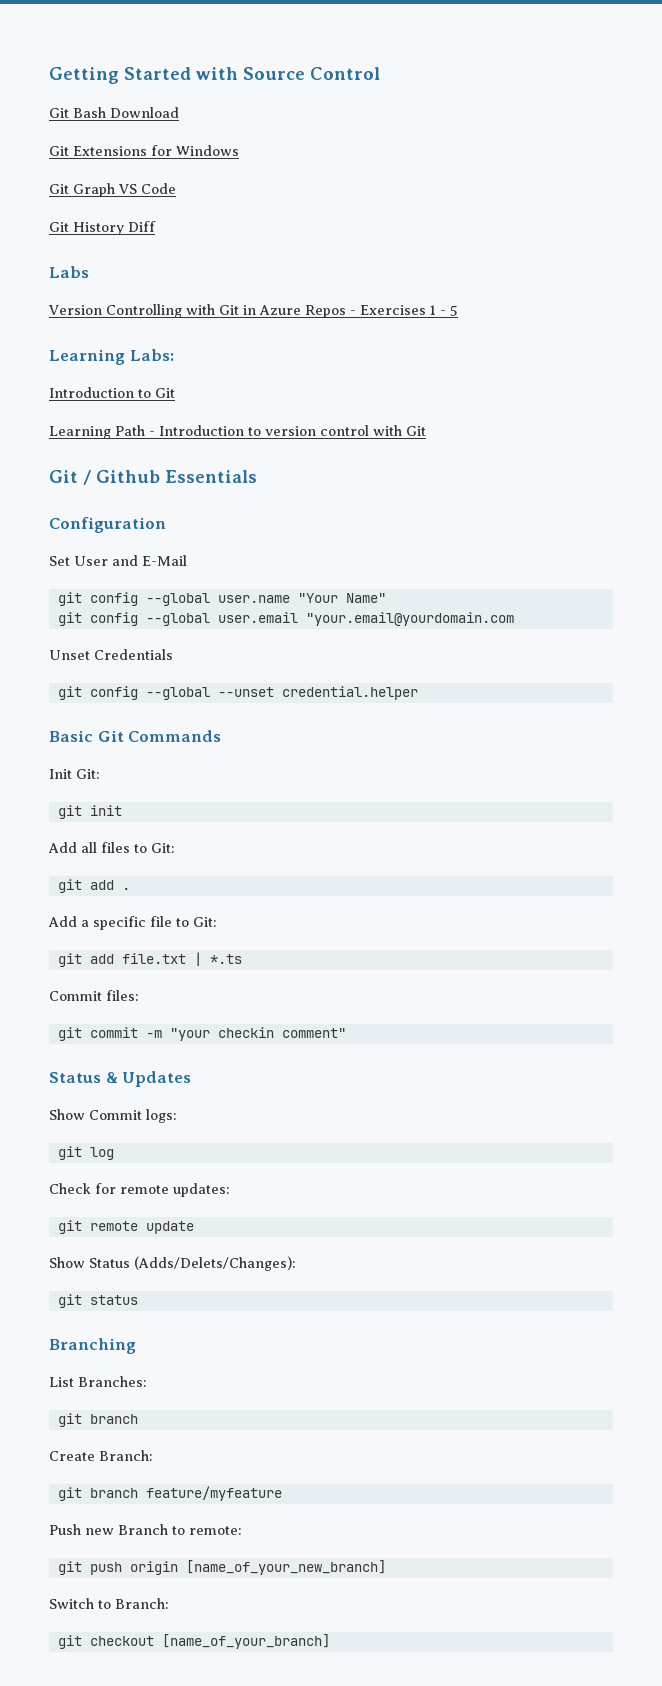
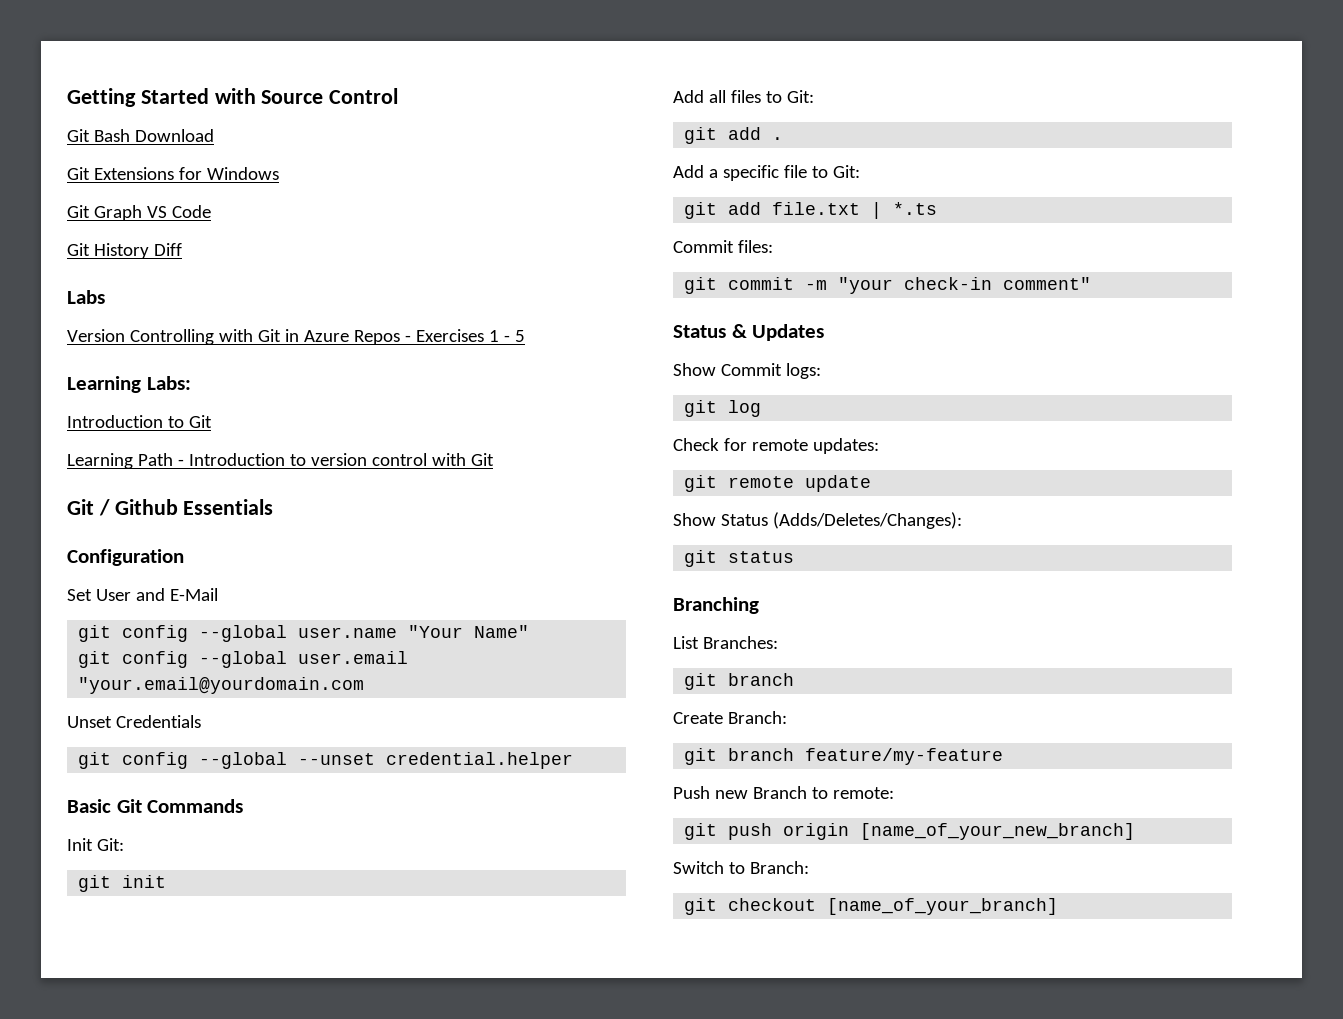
- git commit -m "your checkin comment"
+ git commit -m "your check-in comment"
- Show Status (Adds/Delets/Changes):
+ Show Status (Adds/Deletes/Changes):
- git branch feature/myfeature
+ git branch feature/my-feature

